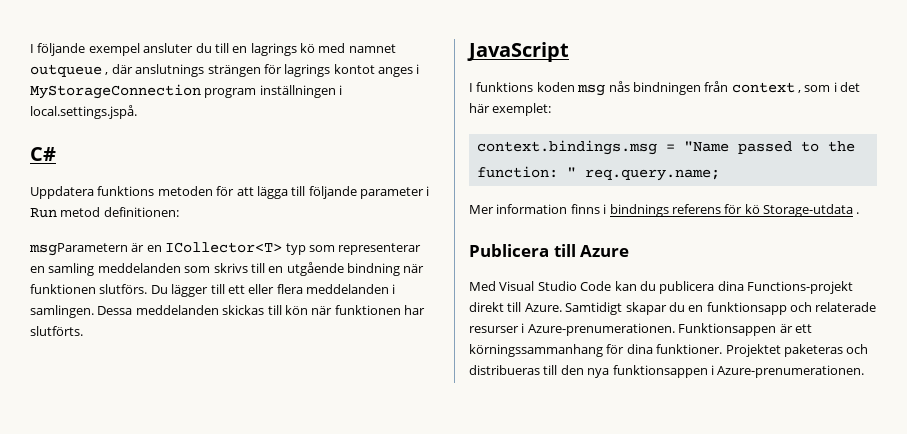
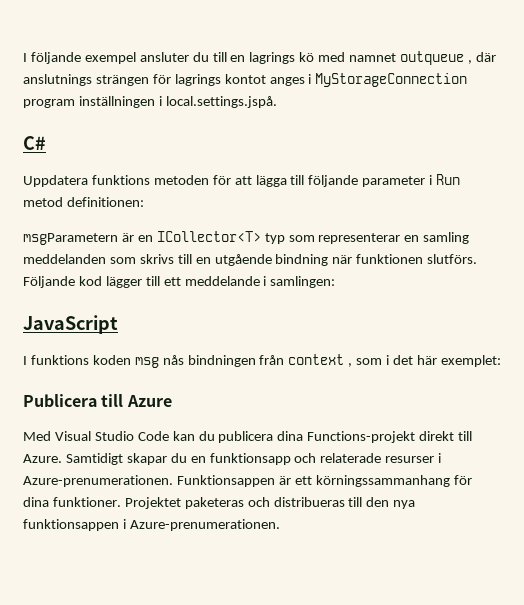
- Du lägger till ett eller flera meddelanden i samlingen. Dessa meddelanden skickas till kön när funktionen har slutförts.
+ Följande kod lägger till ett meddelande i samlingen:
- context.bindings.msg = "Name passed to the function: " req.query.name;
- Mer information finns i bindnings referens för kö Storage-utdata .

